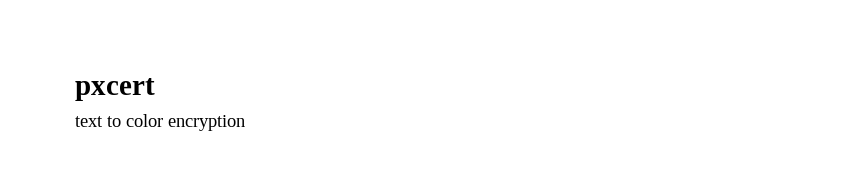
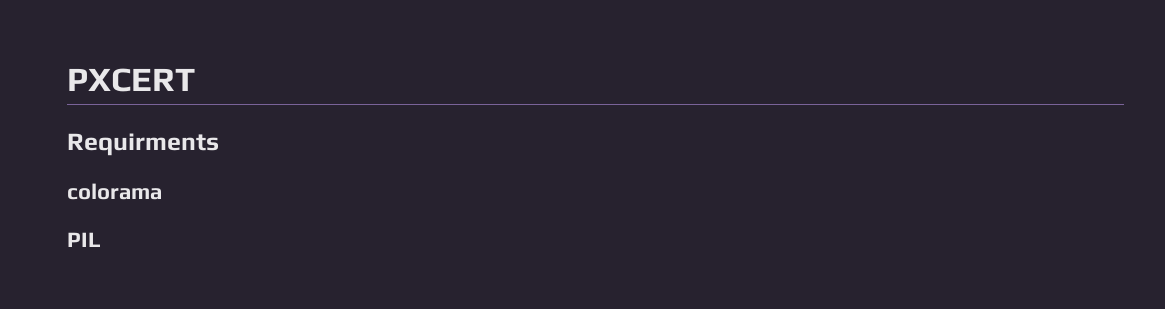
- pxcert
- text to color encryption
+ PXCERT
+ Requirments
+ colorama
+ PIL

